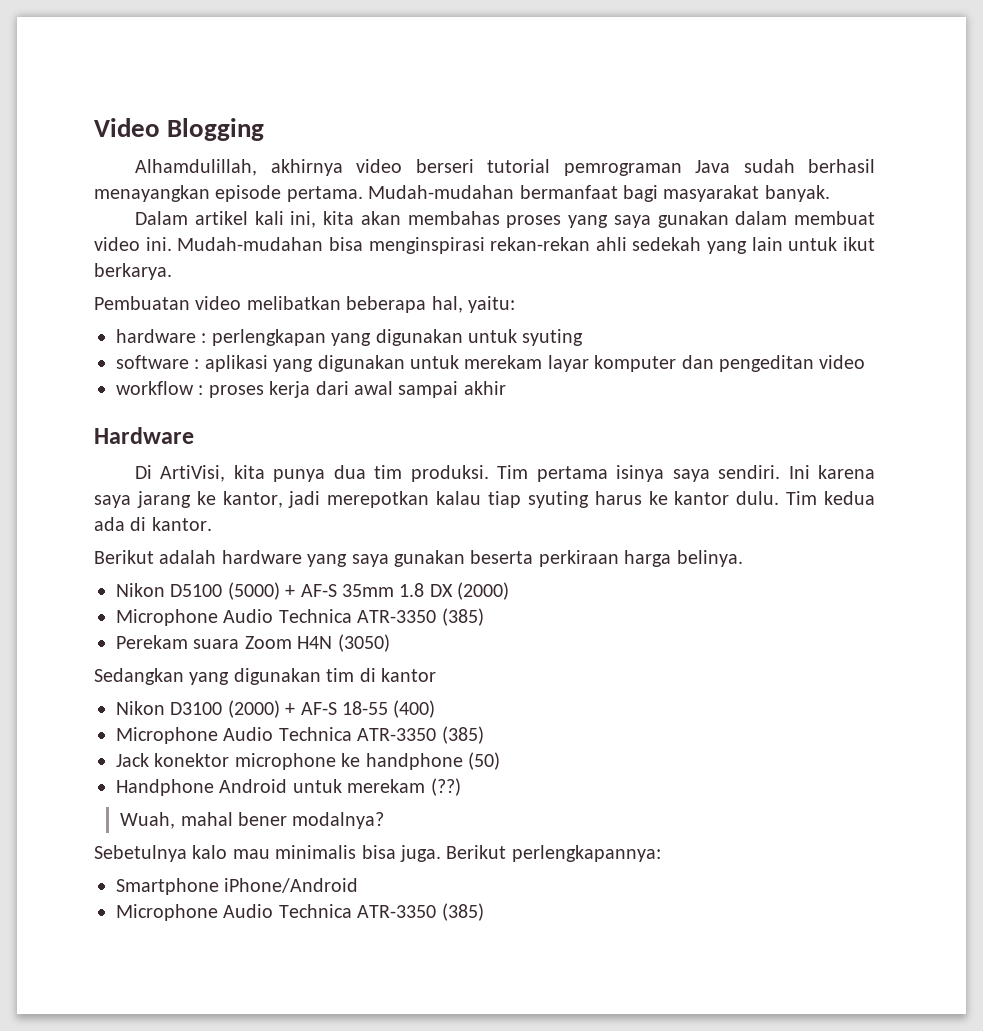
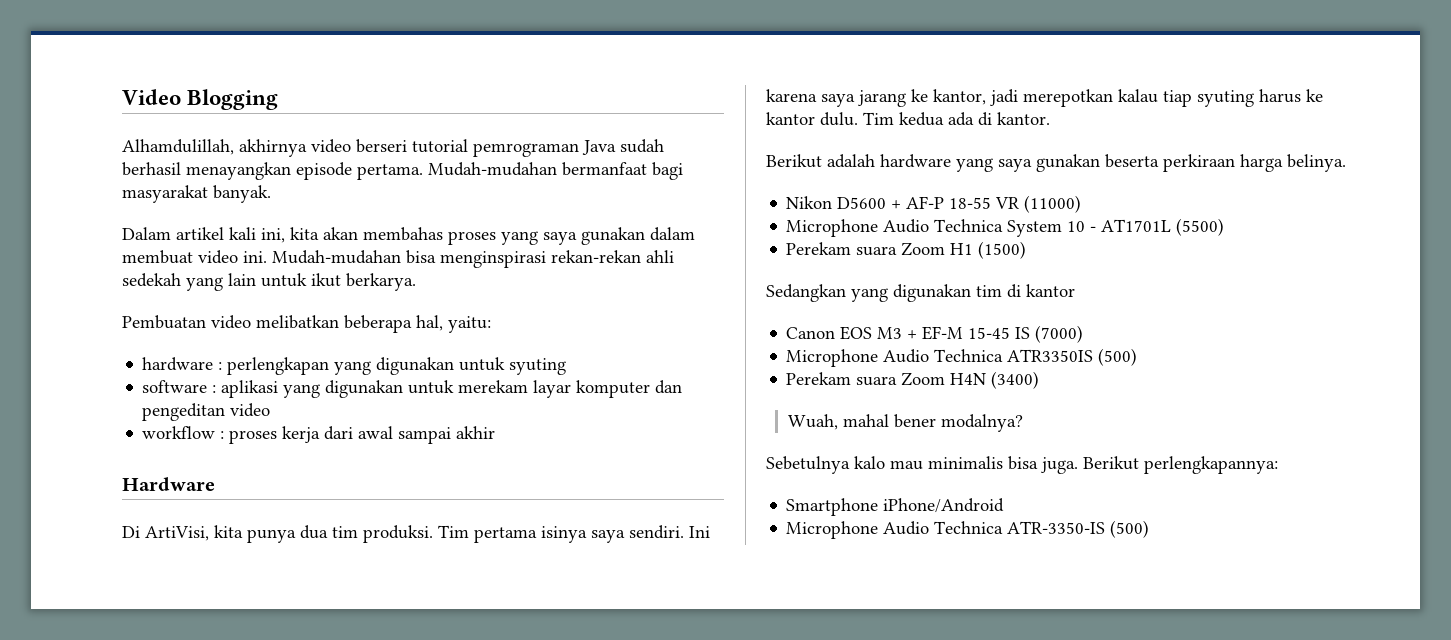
- Nikon D5100 (5000) + AF-S 35mm 1.8 DX (2000)
- Microphone Audio Technica ATR-3350 (385)
- Perekam suara Zoom H4N (3050)
+ Nikon D5600 + AF-P 18-55 VR (11000)
+ Microphone Audio Technica System 10 - AT1701L (5500)
+ Perekam suara Zoom H1 (1500)
- Nikon D3100 (2000) + AF-S 18-55 (400)
- Microphone Audio Technica ATR-3350 (385)
- Jack konektor microphone ke handphone (50)
- Handphone Android untuk merekam (??)
+ Canon EOS M3 + EF-M 15-45 IS (7000)
+ Microphone Audio Technica ATR3350IS (500)
+ Perekam suara Zoom H4N (3400)
  Smartphone iPhone/Android
- Microphone Audio Technica ATR-3350 (385)
+ Microphone Audio Technica ATR-3350-IS (500)

